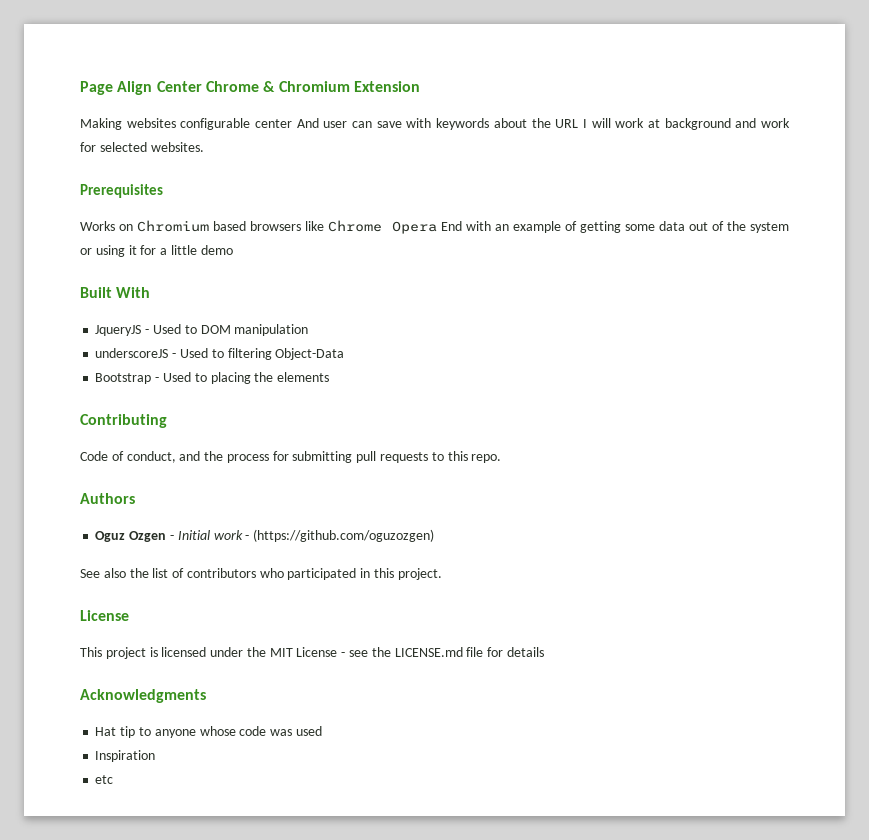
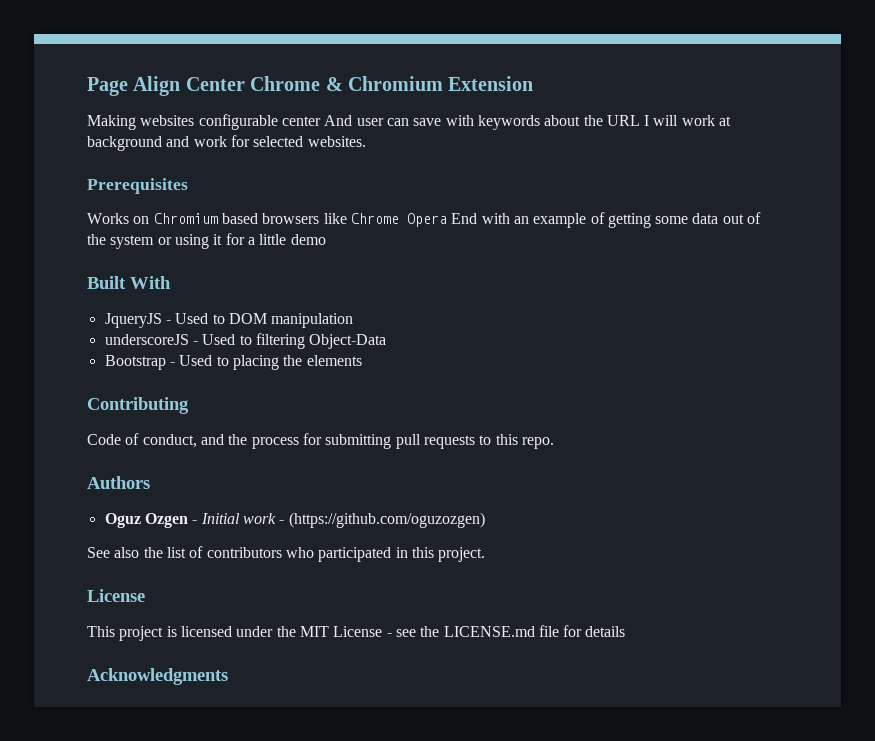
- Hat tip to anyone whose code was used
- Inspiration
- etc

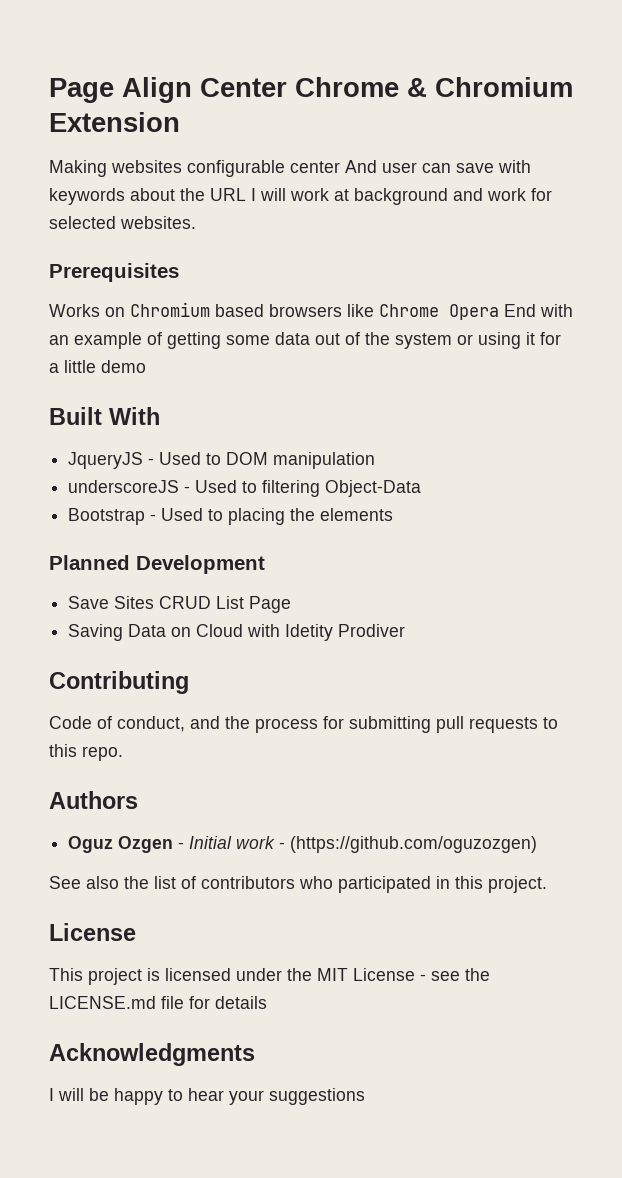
+ Planned Development
+ Save Sites CRUD List Page
+ Saving Data on Cloud with Idetity Prodiver
+ I will be happy to hear your suggestions

